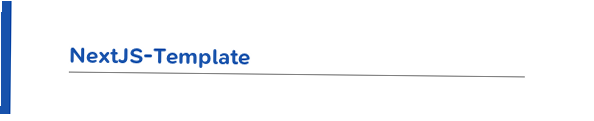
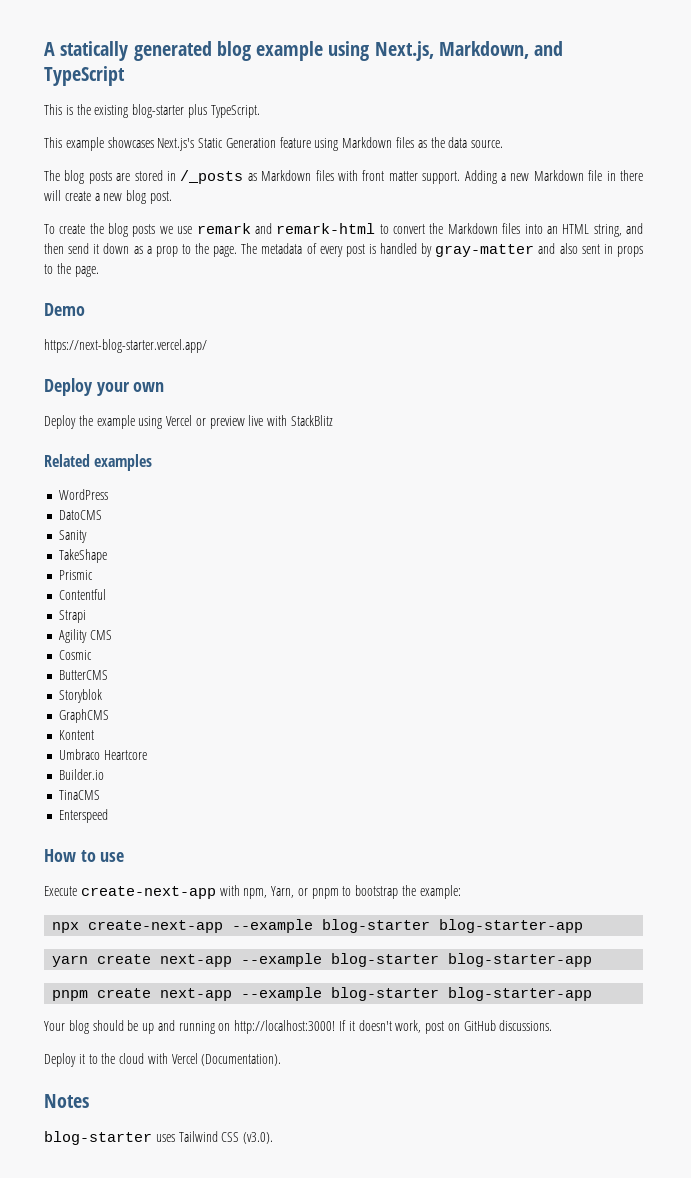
- NextJS-Template
+ A statically generated blog example using Next.js, Markdown, and TypeScript
+ This is the existing blog-starter plus TypeScript.
+ This example showcases Next.js's Static Generation feature using Markdown files as the data source.
+ The blog posts are stored in /_posts as Markdown files with front matter support. Adding a new Markdown file in there will create a new blog post.
+ To create the blog posts we use remark and remark-html to convert the Markdown files into an HTML string, and then send it down as a prop to the page. The metadata of every post is handled by gray-matter and also sent in props to the page.
+ Demo
+ https://next-blog-starter.vercel.app/
+ Deploy your own
+ Deploy the example using Vercel or preview live with StackBlitz
+ Related examples
+ WordPress
+ DatoCMS
+ Sanity
+ TakeShape
+ Prismic
+ Contentful
+ Strapi
+ Agility CMS
+ Cosmic
+ ButterCMS
+ Storyblok
+ GraphCMS
+ Kontent
+ Umbraco Heartcore
+ Builder.io
+ TinaCMS
+ Enterspeed
+ How to use
+ Execute create-next-app with npm, Yarn, or pnpm to bootstrap the example:
+ npx create-next-app --example blog-starter blog-starter-app
+ yarn create next-app --example blog-starter blog-starter-app
+ pnpm create next-app --example blog-starter blog-starter-app
+ Your blog should be up and running on http://localhost:3000! If it doesn't work, post on GitHub discussions.
+ Deploy it to the cloud with Vercel (Documentation).
+ Notes
+ blog-starter uses Tailwind CSS (v3.0).

